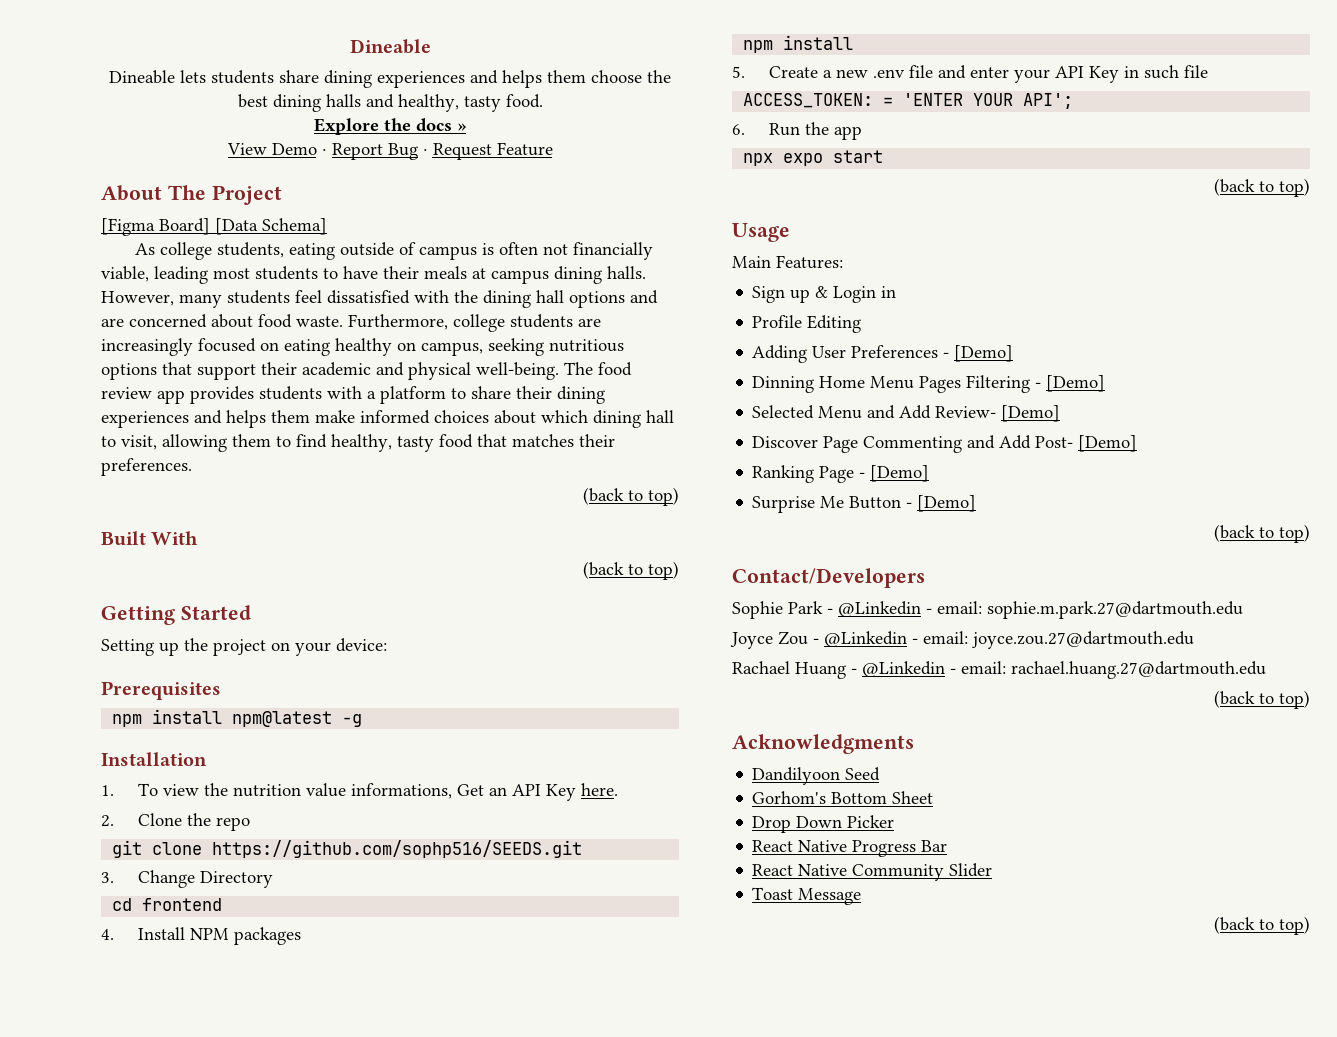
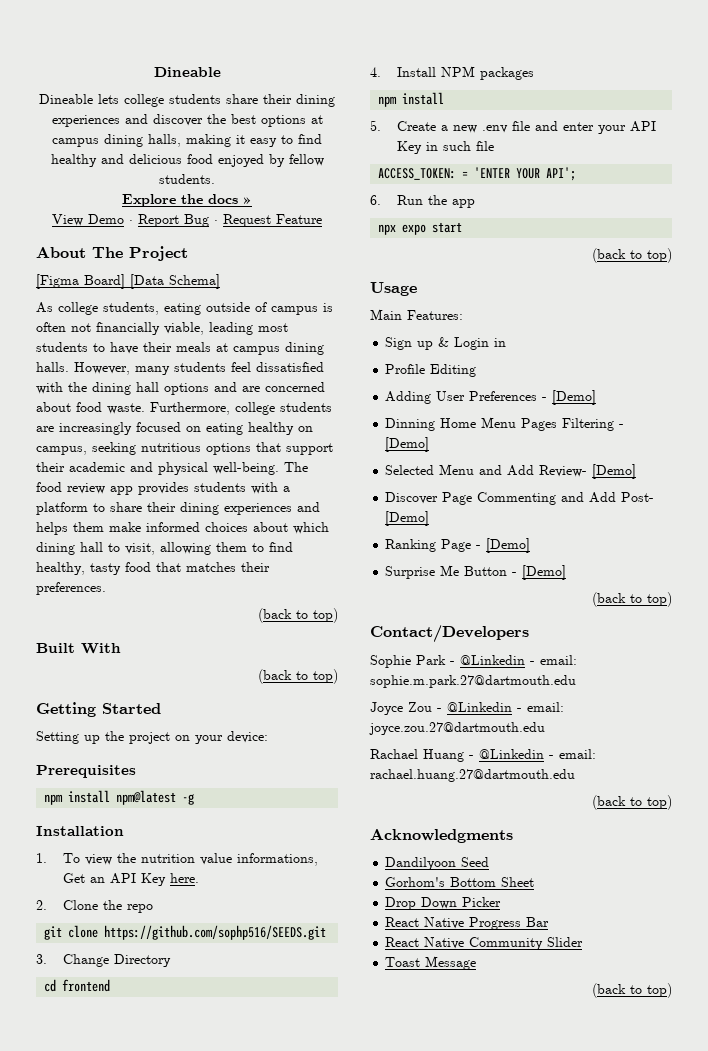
- Dineable lets students share dining experiences and helps them choose the best dining halls and healthy, tasty food.
+ Dineable lets college students share their dining experiences and discover the best options at campus dining halls, making it easy to find healthy and delicious food enjoyed by fellow students.

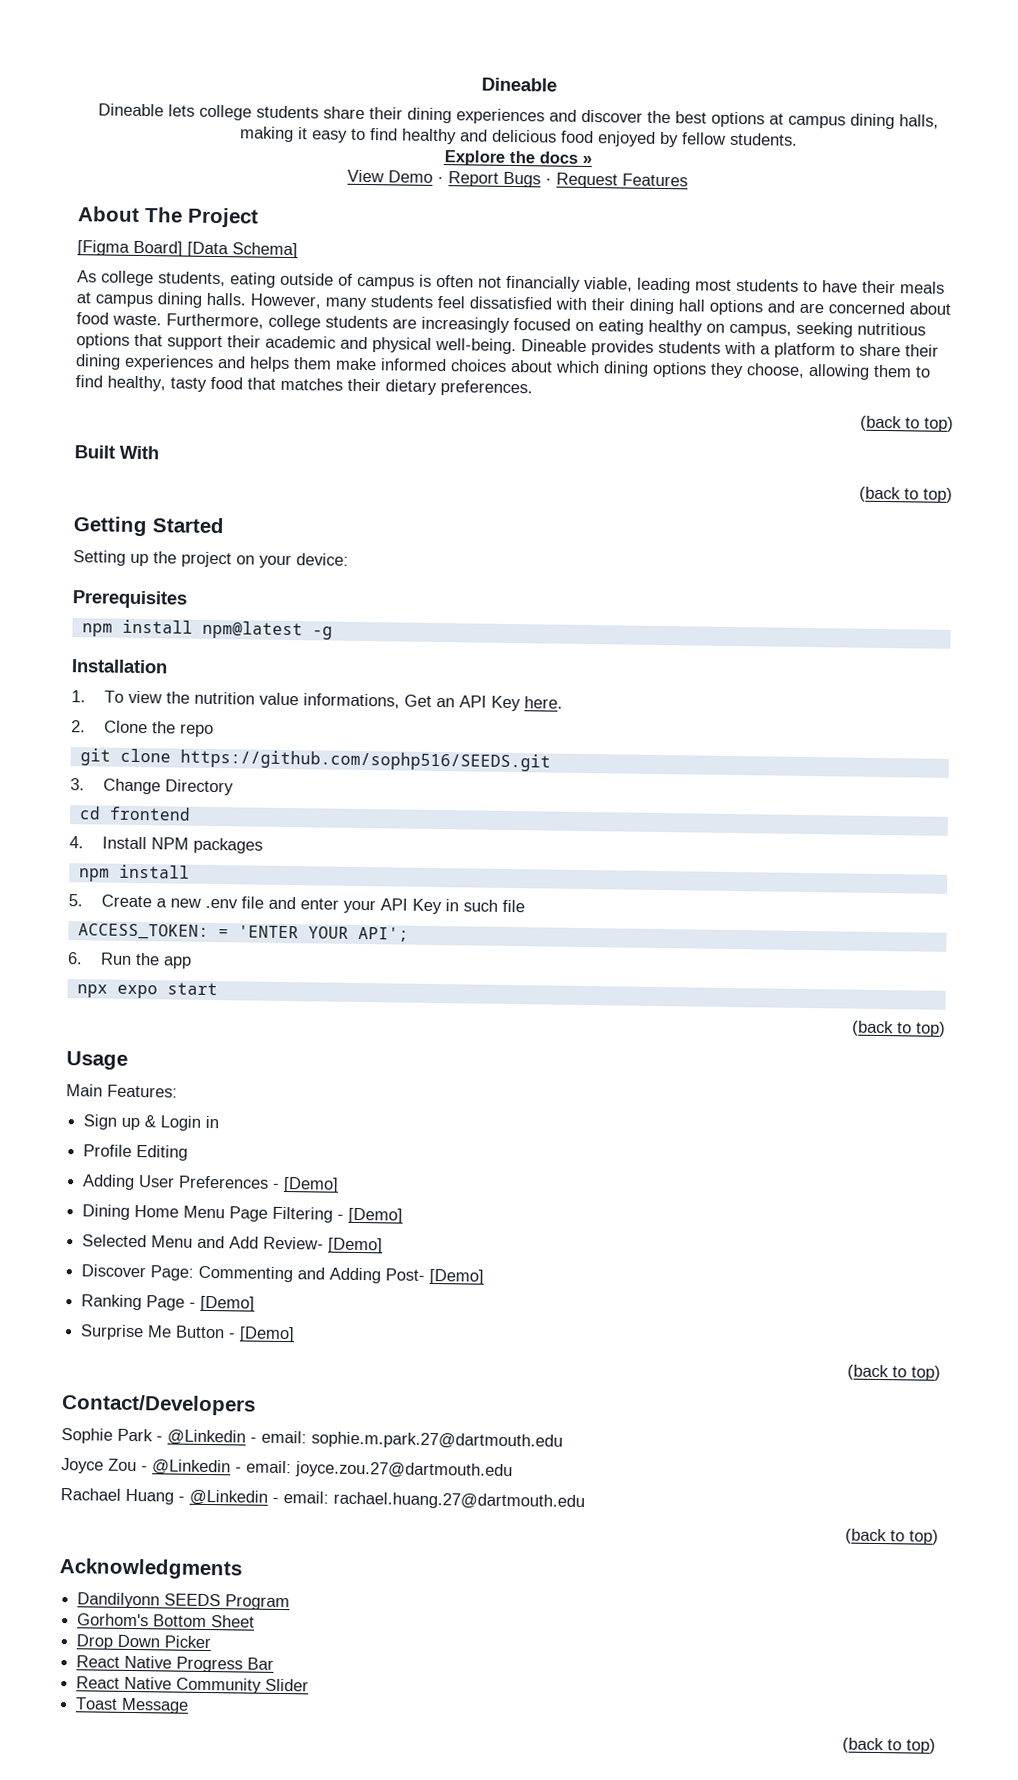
- View Demo · Report Bug · Request Feature
+ View Demo · Report Bugs · Request Features
- However, many students feel dissatisfied with the dining hall options and are concerned about food waste.
+ However, many students feel dissatisfied with their dining hall options and are concerned about food waste.
- The food review app provides students with a platform to share their dining experiences and helps them make informed choices about which dining hall to visit, allowing them to find healthy, tasty food that matches their preferences.
+ Dineable provides students with a platform to share their dining experiences and helps them make informed choices about which dining options they choose, allowing them to find healthy, tasty food that matches their dietary preferences.
- Dinning Home Menu Pages Filtering - [Demo]
+ Dining Home Menu Page Filtering - [Demo]
- Discover Page Commenting and Add Post- [Demo]
+ Discover Page: Commenting and Adding Post- [Demo]
- Dandilyoon Seed
+ Dandilyonn SEEDS Program

